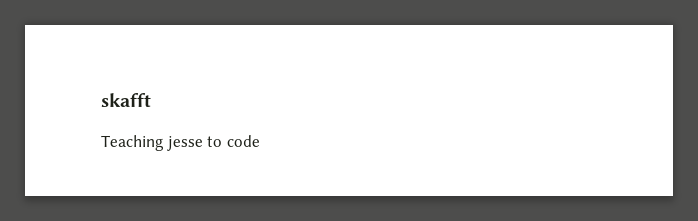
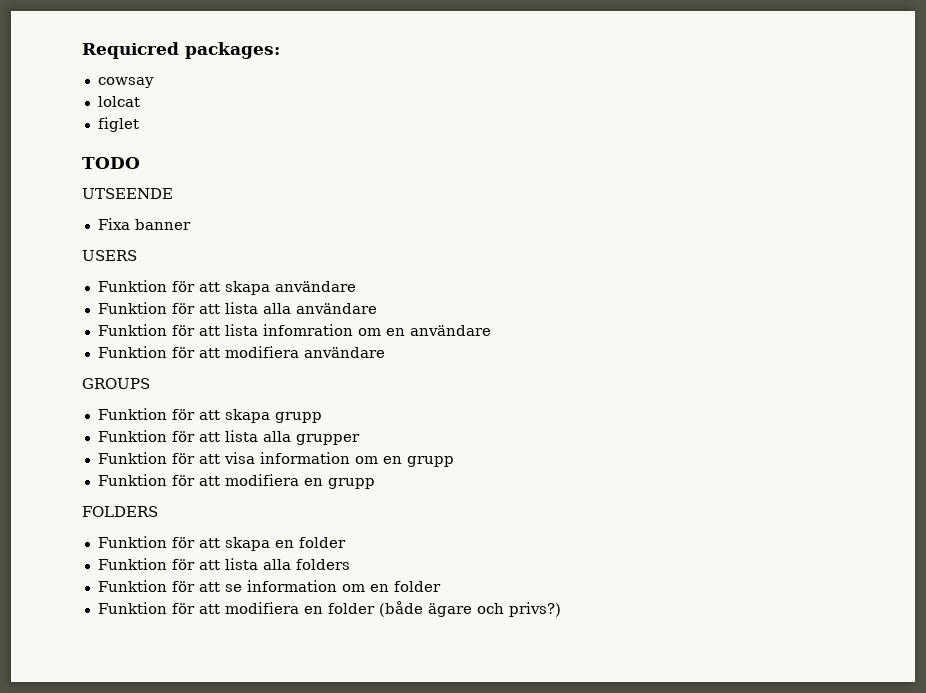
- skafft
- Teaching jesse to code
+ Requicred packages:
+ cowsay
+ lolcat
+ figlet
+ TODO
+ UTSEENDE
+ Fixa banner
+ USERS
+ Funktion för att skapa användare
+ Funktion för att lista alla användare
+ Funktion för att lista infomration om en användare
+ Funktion för att modifiera användare
+ GROUPS
+ Funktion för att skapa grupp
+ Funktion för att lista alla grupper
+ Funktion för att visa information om en grupp
+ Funktion för att modifiera en grupp
+ FOLDERS
+ Funktion för att skapa en folder
+ Funktion för att lista alla folders
+ Funktion för att se information om en folder
+ Funktion för att modifiera en folder (både ägare och privs?)

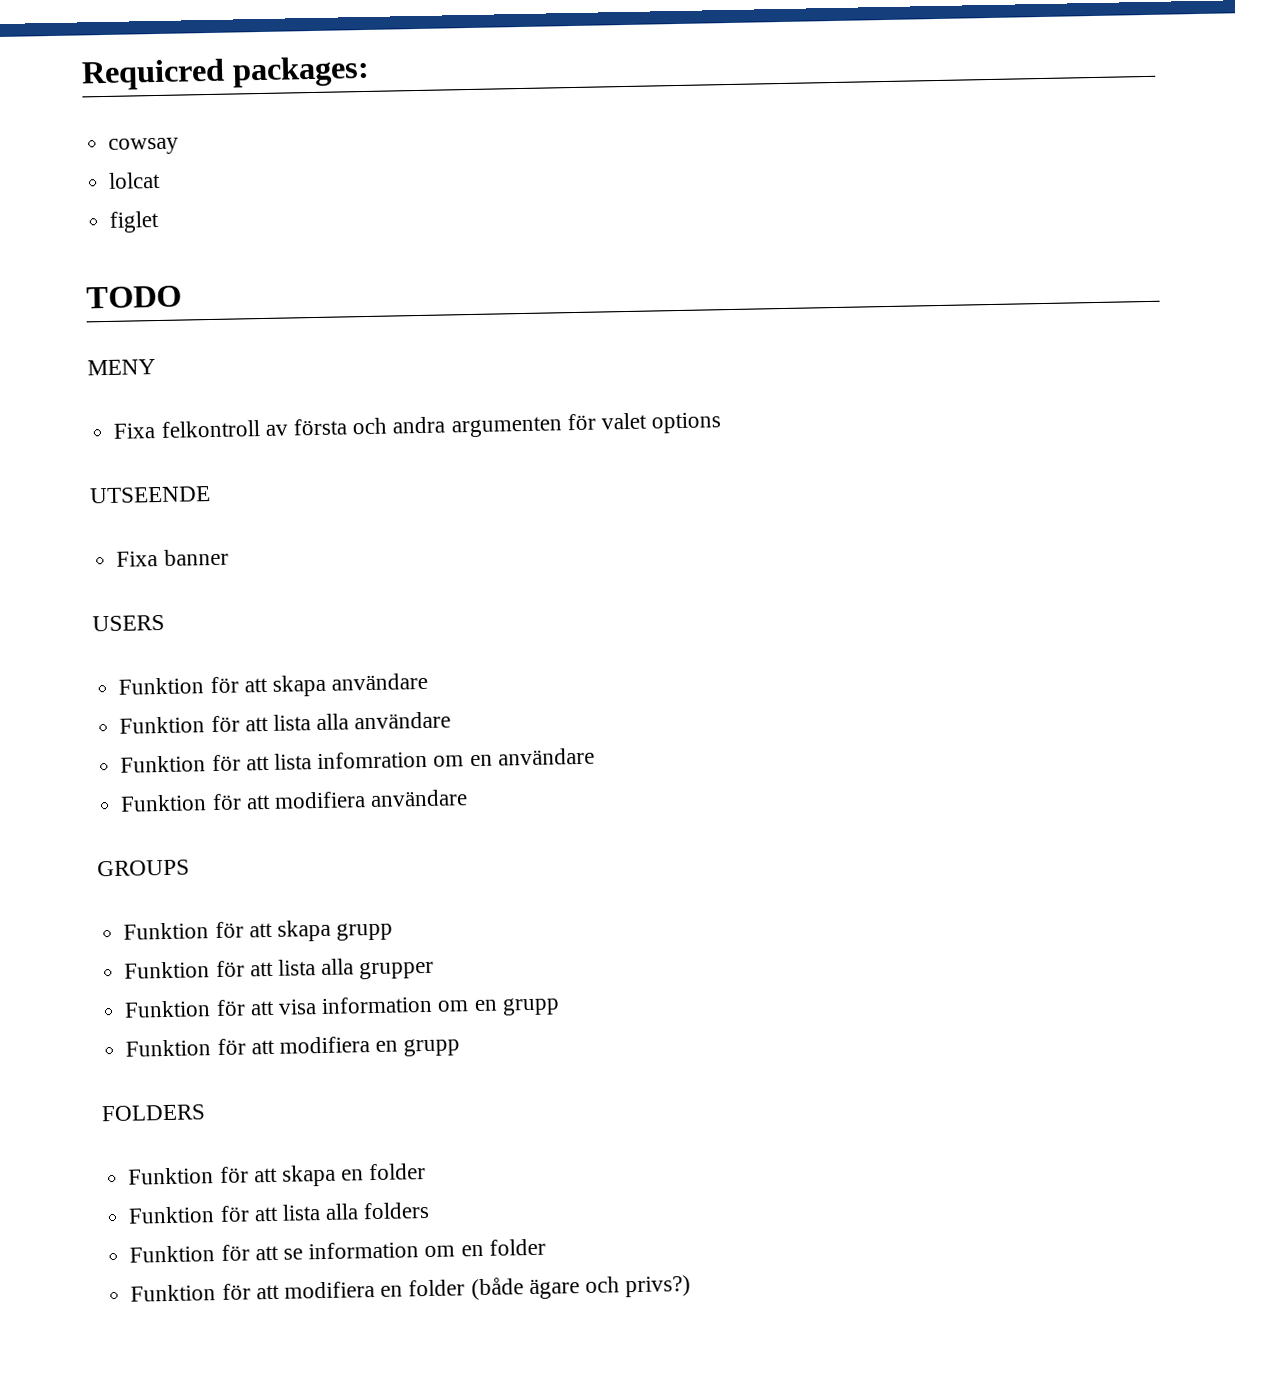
+ MENY
+ Fixa felkontroll av första och andra argumenten för valet options

